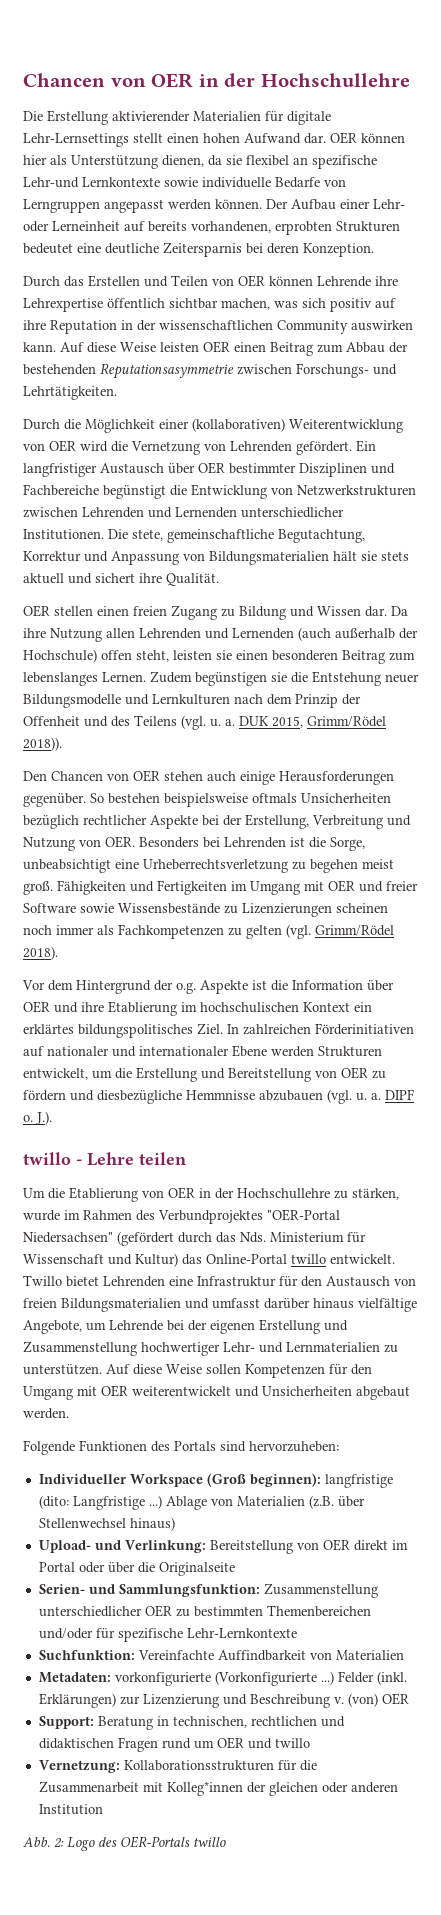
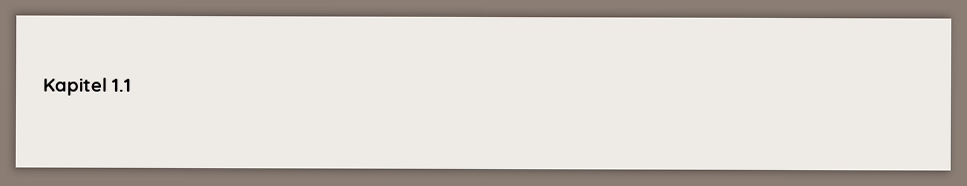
- Chancen von OER in der Hochschullehre
- Die Erstellung aktivierender Materialien für digitale Lehr-Lernsettings stellt einen hohen Aufwand dar. OER können hier als Unterstützung dienen, da sie flexibel an spezifische Lehr-und Lernkontexte sowie individuelle Bedarfe von Lerngruppen angepasst werden können. Der Aufbau einer Lehr- oder Lerneinheit auf bereits vorhandenen, erprobten Strukturen bedeutet eine deutliche Zeitersparnis bei deren Konzeption.
- Durch das Erstellen und Teilen von OER können Lehrende ihre Lehrexpertise öffentlich sichtbar machen, was sich positiv auf ihre Reputation in der wissenschaftlichen Community auswirken kann. Auf diese Weise leisten OER einen Beitrag zum Abbau der bestehenden Reputationsasymmetrie zwischen Forschungs- und Lehrtätigkeiten.
- Durch die Möglichkeit einer (kollaborativen) Weiterentwicklung von OER wird die Vernetzung von Lehrenden gefördert. Ein langfristiger Austausch über OER bestimmter Disziplinen und Fachbereiche begünstigt die Entwicklung von Netzwerkstrukturen zwischen Lehrenden und Lernenden unterschiedlicher Institutionen. Die stete, gemeinschaftliche Begutachtung, Korrektur und Anpassung von Bildungsmaterialien hält sie stets aktuell und sichert ihre Qualität.
- OER stellen einen freien Zugang zu Bildung und Wissen dar. Da ihre Nutzung allen Lehrenden und Lernenden (auch außerhalb der Hochschule) offen steht, leisten sie einen besonderen Beitrag zum lebenslanges Lernen. Zudem begünstigen sie die Entstehung neuer Bildungsmodelle und Lernkulturen nach dem Prinzip der Offenheit und des Teilens (vgl. u. a. DUK 2015, Grimm/Rödel 2018)).
- Den Chancen von OER stehen auch einige Herausforderungen gegenüber. So bestehen beispielsweise oftmals Unsicherheiten bezüglich rechtlicher Aspekte bei der Erstellung, Verbreitung und Nutzung von OER. Besonders bei Lehrenden ist die Sorge, unbeabsichtigt eine Urheberrechtsverletzung zu begehen meist groß. Fähigkeiten und Fertigkeiten im Umgang mit OER und freier Software sowie Wissensbestände zu Lizenzierungen scheinen noch immer als Fachkompetenzen zu gelten (vgl. Grimm/Rödel 2018).
- Vor dem Hintergrund der o.g. Aspekte ist die Information über OER und ihre Etablierung im hochschulischen Kontext ein erklärtes bildungspolitisches Ziel. In zahlreichen Förderinitiativen auf nationaler und internationaler Ebene werden Strukturen entwickelt, um die Erstellung und Bereitstellung von OER zu fördern und diesbezügliche Hemmnisse abzubauen (vgl. u. a. DIPF o. J.).
- twillo - Lehre teilen
- Um die Etablierung von OER in der Hochschullehre zu stärken, wurde im Rahmen des Verbundprojektes "OER-Portal Niedersachsen" (gefördert durch das Nds. Ministerium für Wissenschaft und Kultur) das Online-Portal twillo entwickelt. Twillo bietet Lehrenden eine Infrastruktur für den Austausch von freien Bildungsmaterialien und umfasst darüber hinaus vielfältige Angebote, um Lehrende bei der eigenen Erstellung und Zusammenstellung hochwertiger Lehr- und Lernmaterialien zu unterstützen. Auf diese Weise sollen Kompetenzen für den Umgang mit OER weiterentwickelt und Unsicherheiten abgebaut werden.
- Folgende Funktionen des Portals sind hervorzuheben:
- Individueller Workspace (Groß beginnen): langfristige (dito: Langfristige ...) Ablage von Materialien (z.B. über Stellenwechsel hinaus)
- Upload- und Verlinkung: Bereitstellung von OER direkt im Portal oder über die Originalseite
- Serien- und Sammlungsfunktion: Zusammenstellung unterschiedlicher OER zu bestimmten Themenbereichen und/oder für spezifische Lehr-Lernkontexte
- Suchfunktion: Vereinfachte Auffindbarkeit von Materialien
- Metadaten: vorkonfigurierte (Vorkonfigurierte ...) Felder (inkl. Erklärungen) zur Lizenzierung und Beschreibung v. (von) OER
- Support: Beratung in technischen, rechtlichen und didaktischen Fragen rund um OER und twillo
- Vernetzung: Kollaborationsstrukturen für die Zusammenarbeit mit Kolleg*innen der gleichen oder anderen Institution
- Abb. 2: Logo des OER-Portals twillo
+ Kapitel 1.1

